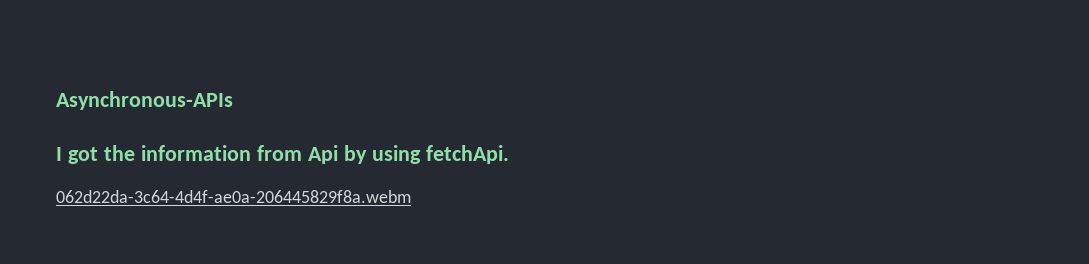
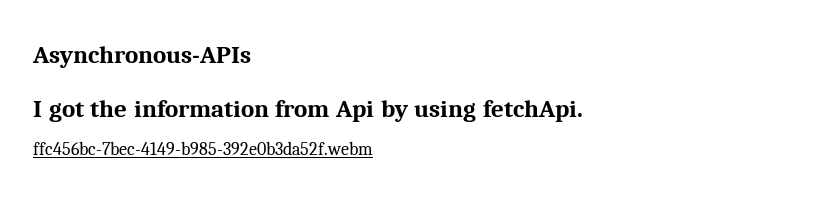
- 062d22da-3c64-4d4f-ae0a-206445829f8a.webm
+ ffc456bc-7bec-4149-b985-392e0b3da52f.webm

